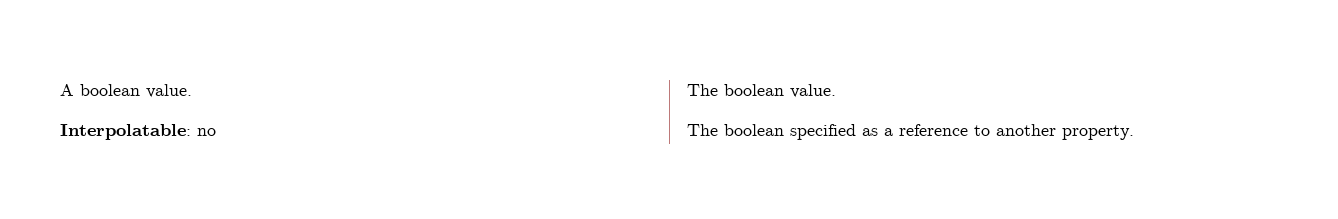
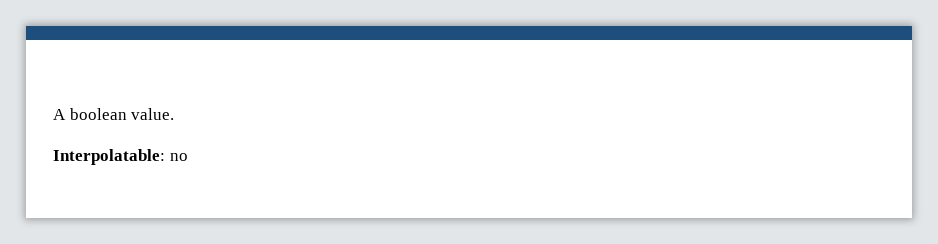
- The boolean value.
- The boolean specified as a reference to another property.

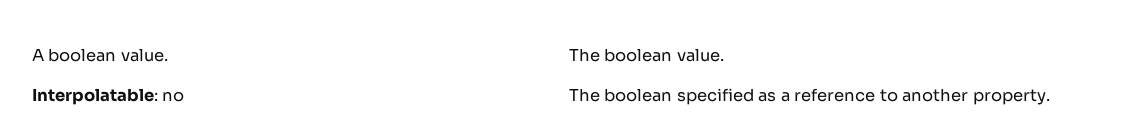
+ The boolean value.
+ The boolean specified as a reference to another property.

